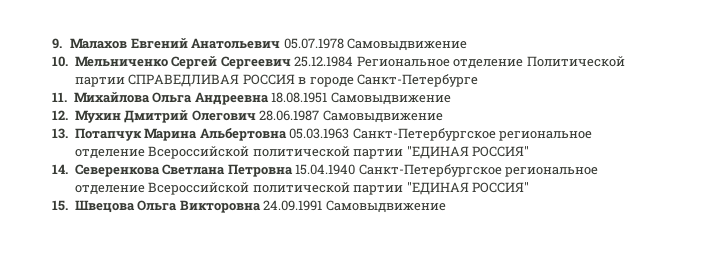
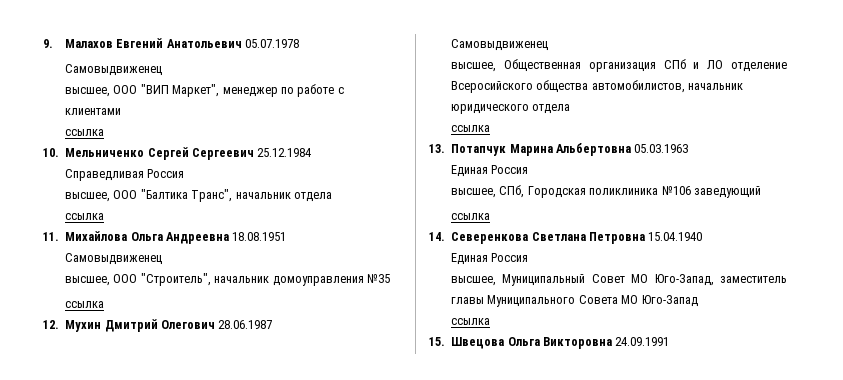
- 9. Малахов Евгений Анатольевич 05.07.1978 Самовыдвижение
+ 9. Малахов Евгений Анатольевич 05.07.1978
+ Самовыдвиженец
+ высшее, ООО "ВИП Маркет", менеджер по работе с клиентами
+ ссылка
- 10. Мельниченко Сергей Сергеевич 25.12.1984 Региональное отделение Политической партии СПРАВЕДЛИВАЯ РОССИЯ в городе Санкт-Петербурге
+ 10. Мельниченко Сергей Сергеевич 25.12.1984
+ Справедливая Россия
+ высшее, ООО "Балтика Транс", начальник отдела
+ ссылка
- 11. Михайлова Ольга Андреевна 18.08.1951 Самовыдвижение
+ 11. Михайлова Ольга Андреевна 18.08.1951
+ Самовыдвиженец
+ высшее, ООО "Строитель", начальник домоуправления №35
+ ссылка
- 12. Мухин Дмитрий Олегович 28.06.1987 Самовыдвижение
+ 12. Мухин Дмитрий Олегович 28.06.1987
+ Самовыдвиженец
+ высшее, Общественная организация СПб и ЛО отделение Всеросийского общества автомобилистов, начальник юридического отдела
+ ссылка
- 13. Потапчук Марина Альбертовна 05.03.1963 Санкт-Петербургское региональное отделение Всероссийской политической партии "ЕДИНАЯ РОССИЯ"
+ 13. Потапчук Марина Альбертовна 05.03.1963
+ Единая Россия
+ высшее, СПб, Городская поликлиника №106 заведующий
+ ссылка
- 14. Северенкова Светлана Петровна 15.04.1940 Санкт-Петербургское региональное отделение Всероссийской политической партии "ЕДИНАЯ РОССИЯ"
+ 14. Северенкова Светлана Петровна 15.04.1940
+ Единая Россия
+ высшее, Муниципальный Совет МО Юго-Запад, заместитель главы Муниципального Совета МО Юго-Запад
+ ссылка
- 15. Швецова Ольга Викторовна 24.09.1991 Самовыдвижение
+ 15. Швецова Ольга Викторовна 24.09.1991

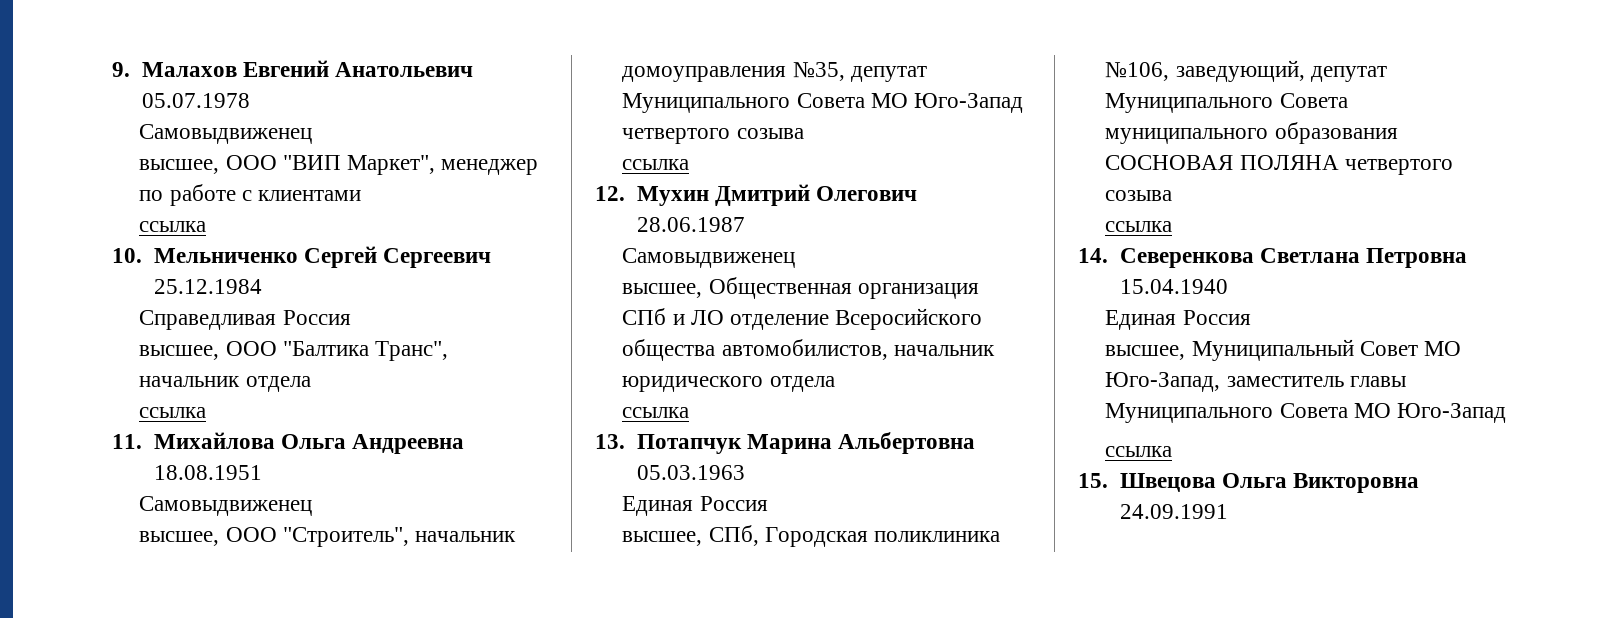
- высшее, ООО "Строитель", начальник домоуправления №35
+ высшее, ООО "Строитель", начальник домоуправления №35, депутат Муниципального Совета МО Юго-Запад четвертого созыва
- высшее, СПб, Городская поликлиника №106 заведующий
+ высшее, СПб, Городская поликлиника №106, заведующий, депутат Муниципального Совета муниципального образования СОСНОВАЯ ПОЛЯНА четвертого созыва

